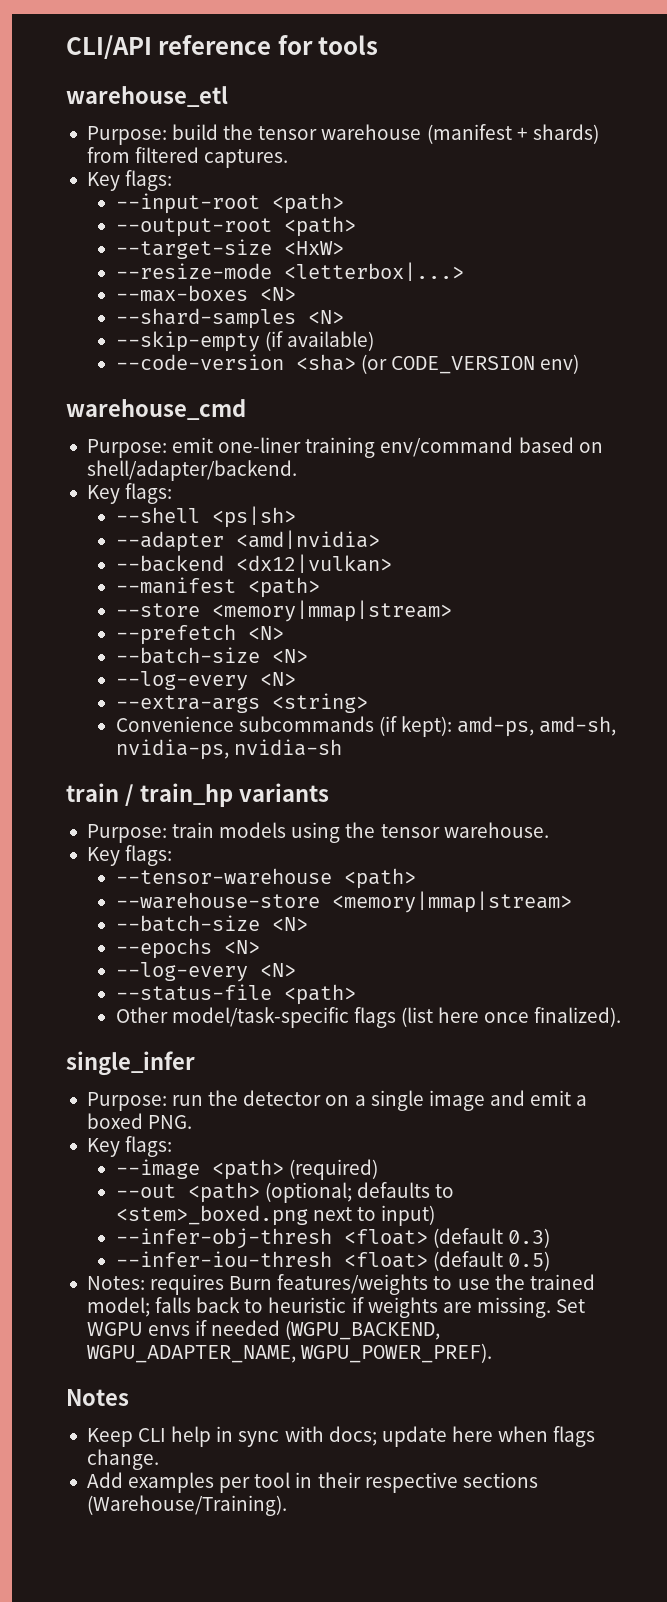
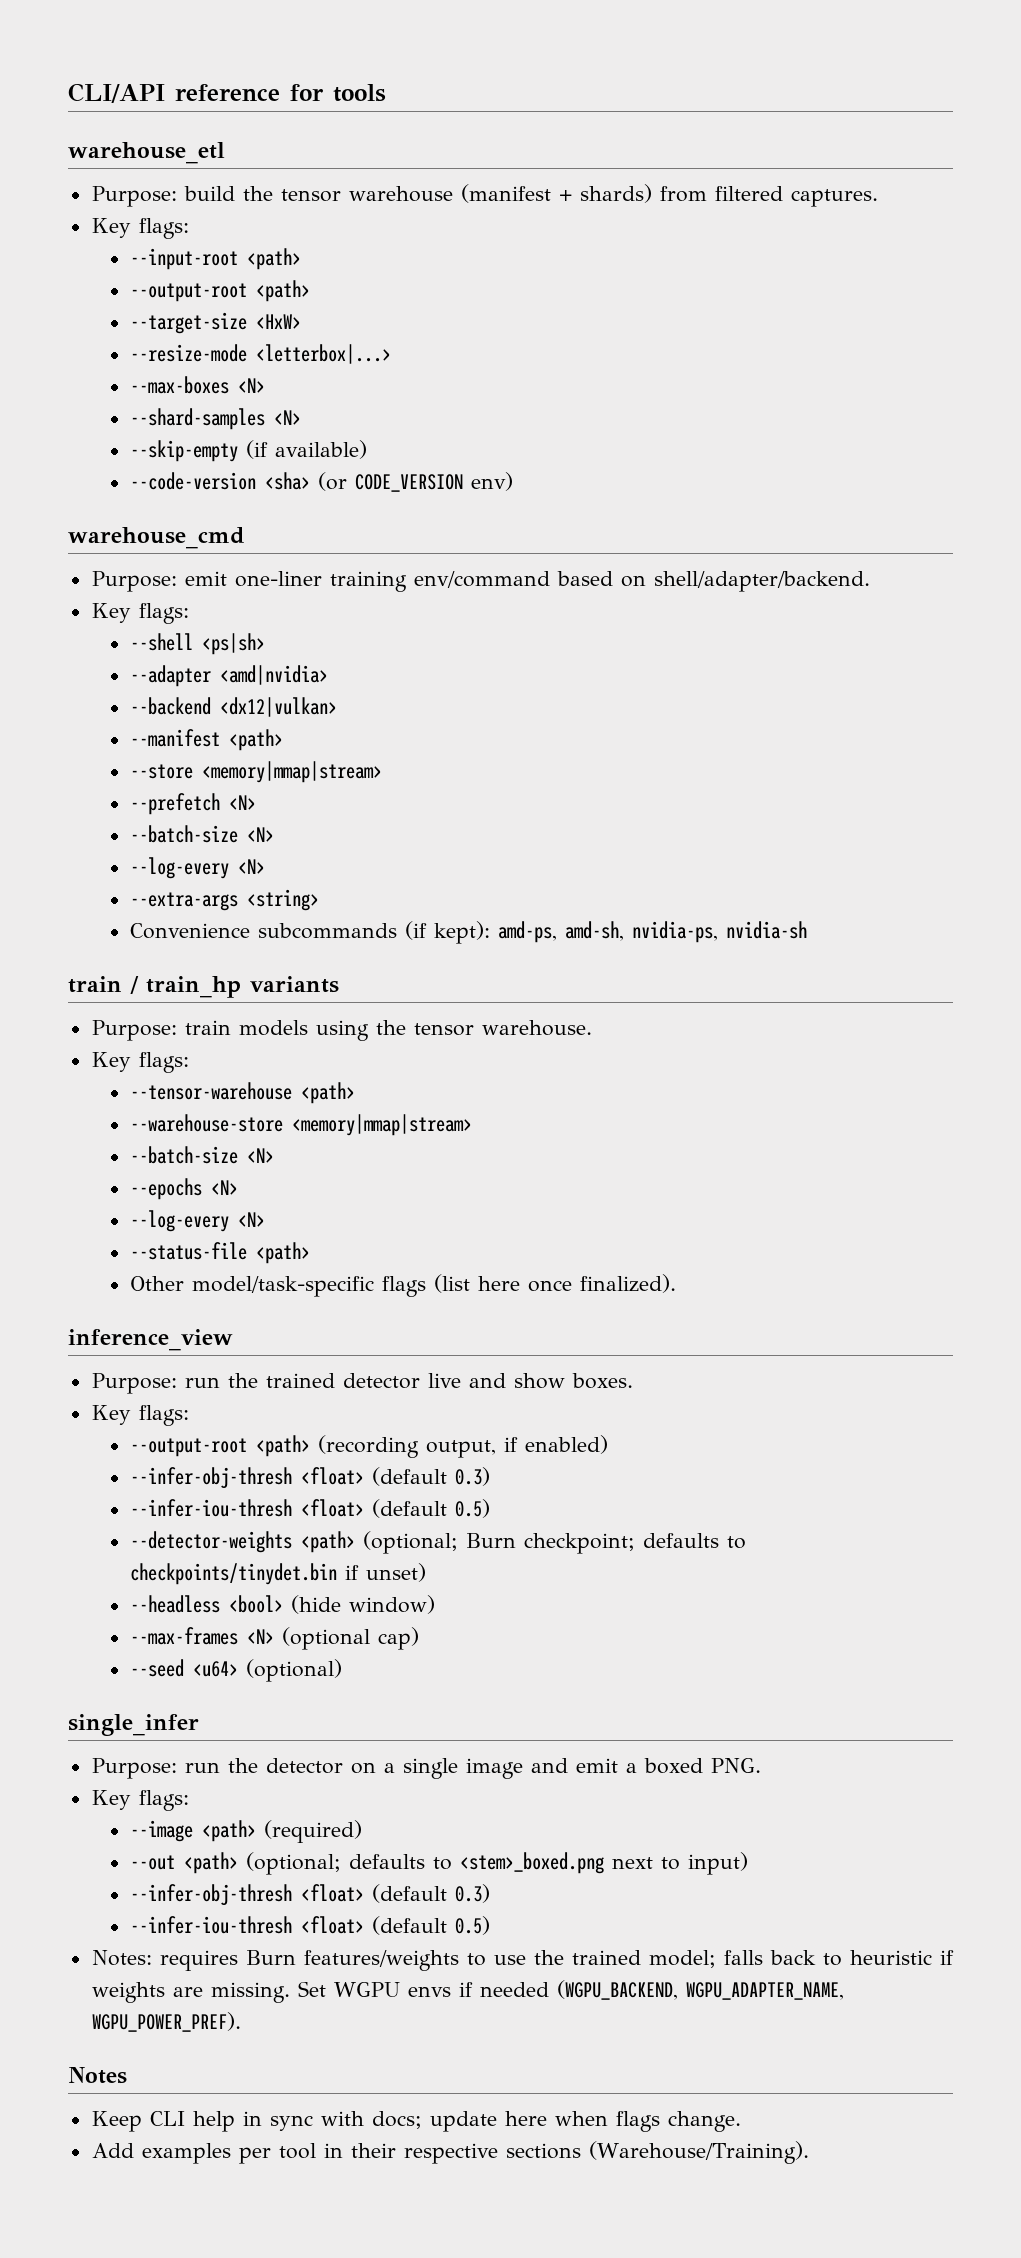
+ inference_view
+ Purpose: run the trained detector live and show boxes.
+ Key flags:
+ --output-root <path> (recording output, if enabled)
+ --infer-obj-thresh <float> (default 0.3)
+ --infer-iou-thresh <float> (default 0.5)
+ --detector-weights <path> (optional; Burn checkpoint; defaults to checkpoints/tinydet.bin if unset)
+ --headless <bool> (hide window)
+ --max-frames <N> (optional cap)
+ --seed <u64> (optional)

